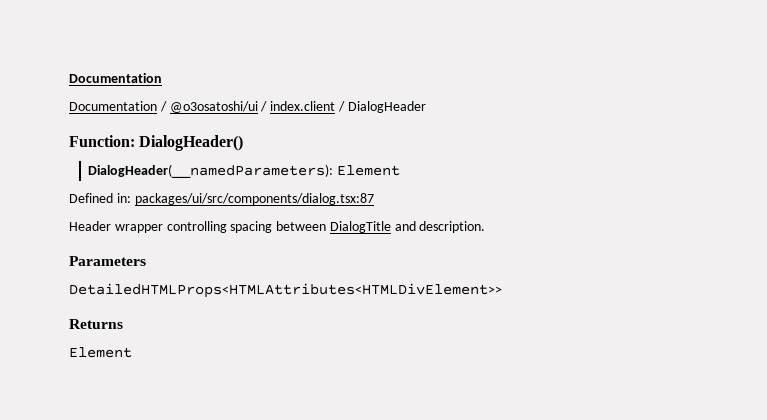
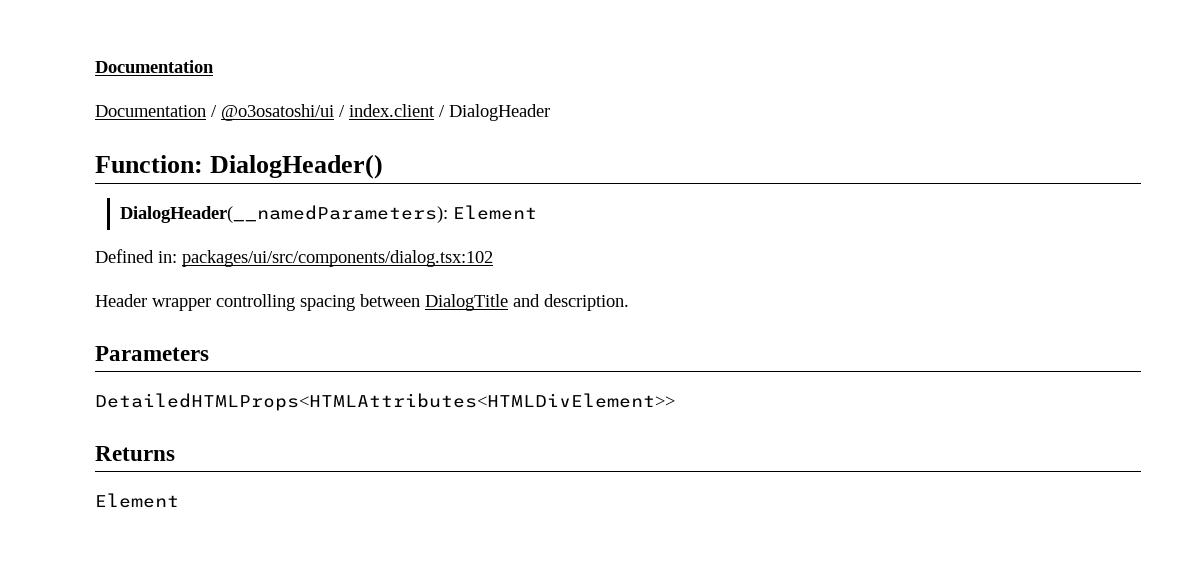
- Defined in: packages/ui/src/components/dialog.tsx:87
+ Defined in: packages/ui/src/components/dialog.tsx:102

